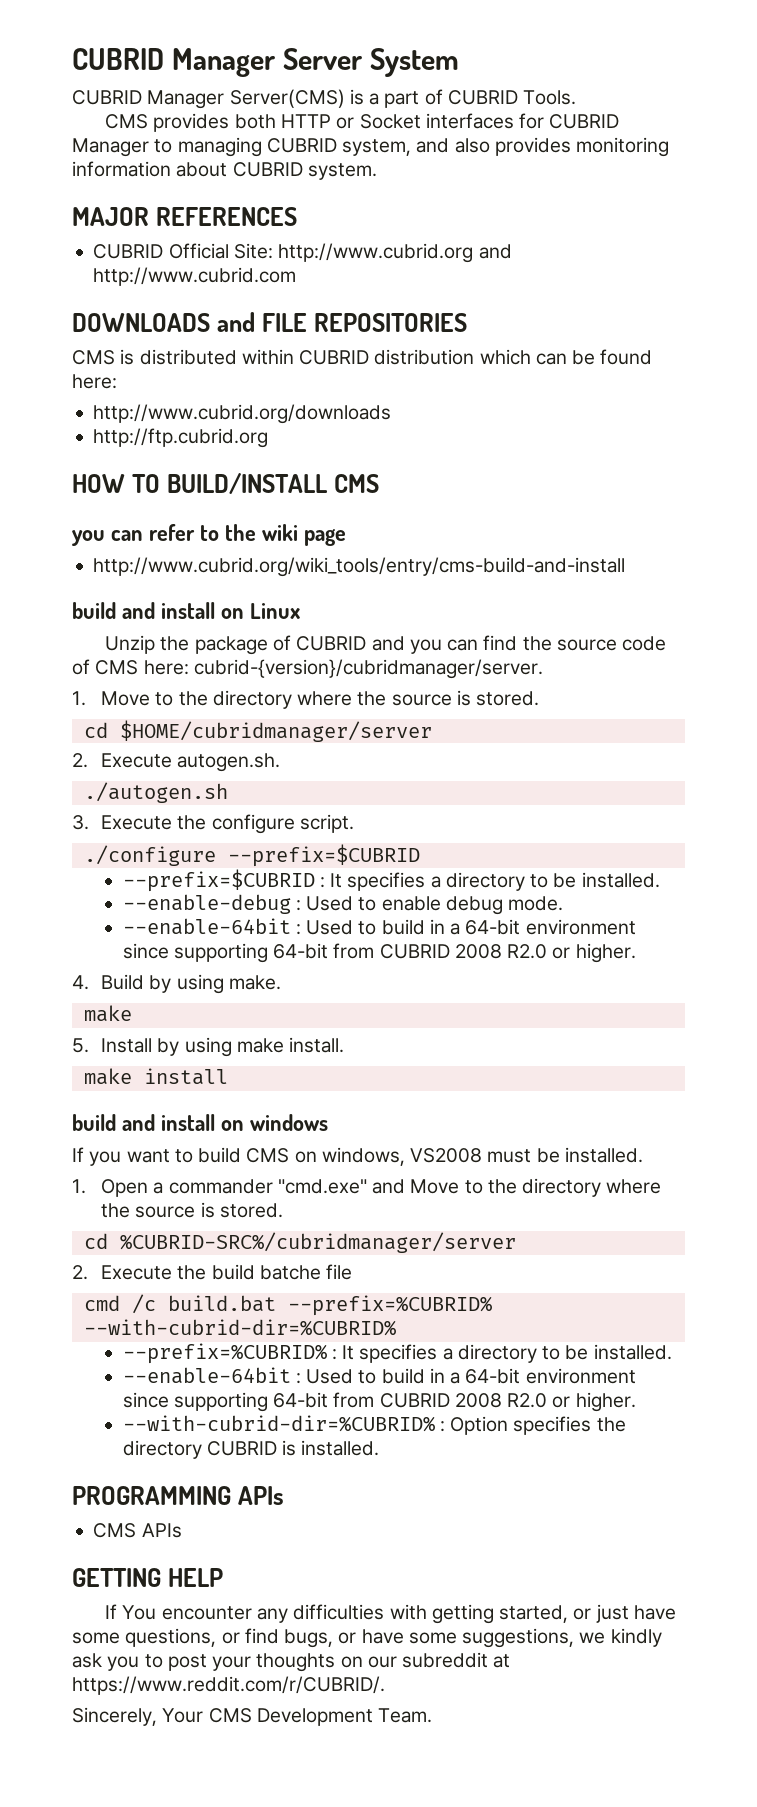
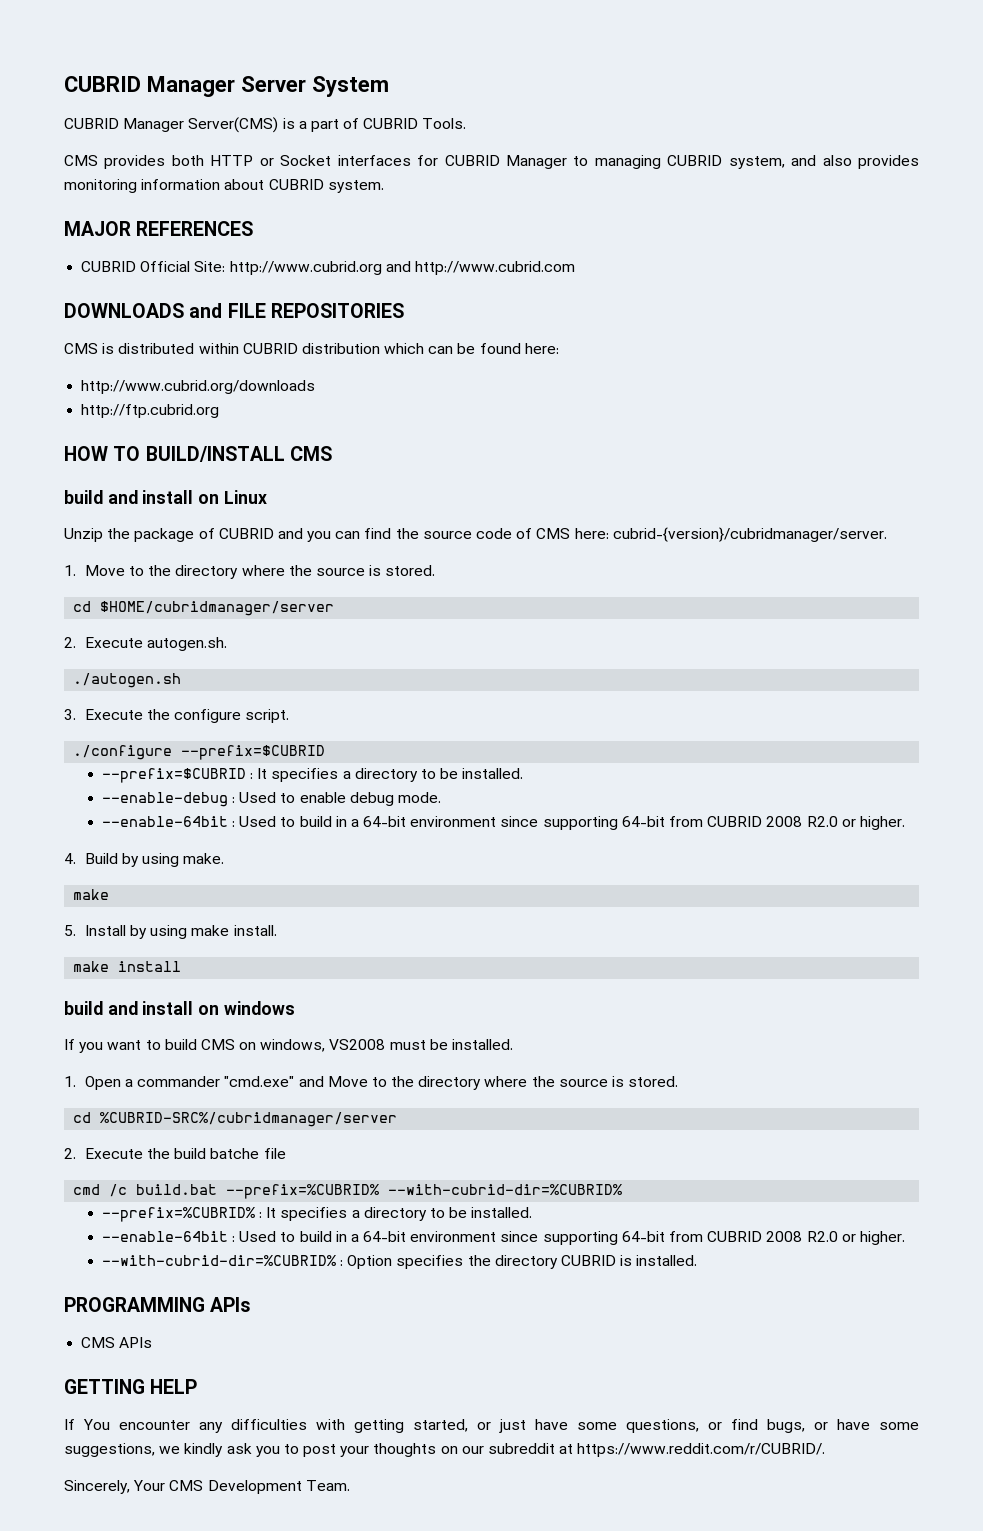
- you can refer to the wiki page
- http://www.cubrid.org/wiki_tools/entry/cms-build-and-install

